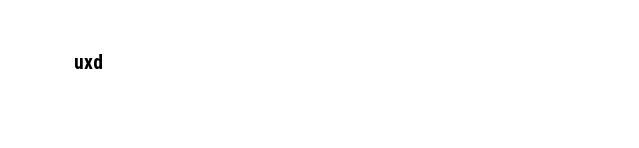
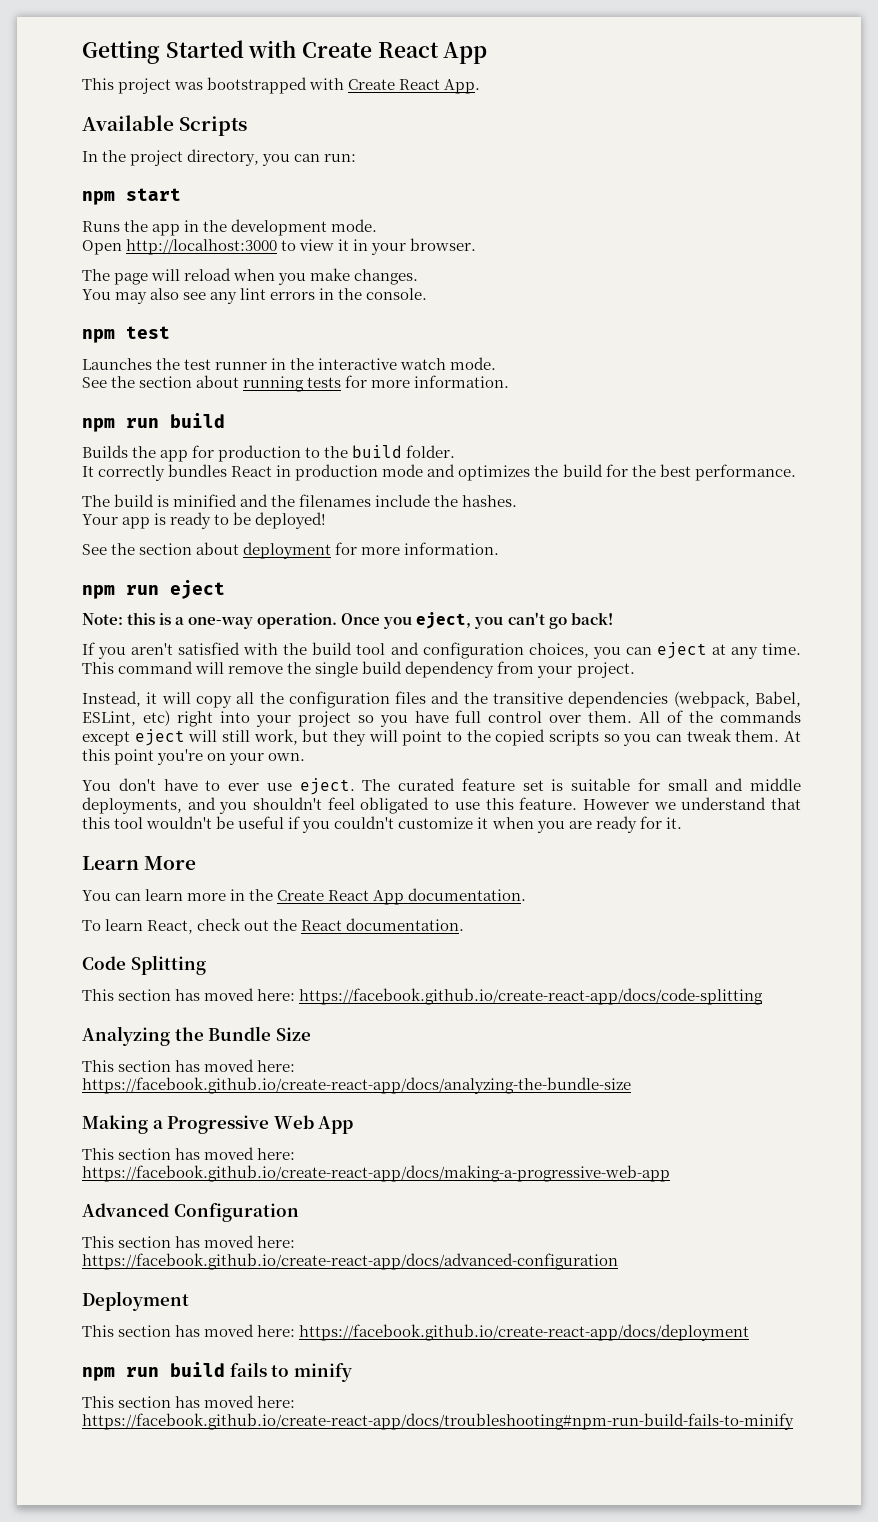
- uxd
+ Getting Started with Create React App
+ This project was bootstrapped with Create React App.
+ Available Scripts
+ In the project directory, you can run:
+ npm start
+ Runs the app in the development mode.
+ Open http://localhost:3000 to view it in your browser.
+ The page will reload when you make changes.
+ You may also see any lint errors in the console.
+ npm test
+ Launches the test runner in the interactive watch mode.
+ See the section about running tests for more information.
+ npm run build
+ Builds the app for production to the build folder.
+ It correctly bundles React in production mode and optimizes the build for the best performance.
+ The build is minified and the filenames include the hashes.
+ Your app is ready to be deployed!
+ See the section about deployment for more information.
+ npm run eject
+ Note: this is a one-way operation. Once you eject, you can't go back!
+ If you aren't satisfied with the build tool and configuration choices, you can eject at any time. This command will remove the single build dependency from your project.
+ Instead, it will copy all the configuration files and the transitive dependencies (webpack, Babel, ESLint, etc) right into your project so you have full control over them. All of the commands except eject will still work, but they will point to the copied scripts so you can tweak them. At this point you're on your own.
+ You don't have to ever use eject. The curated feature set is suitable for small and middle deployments, and you shouldn't feel obligated to use this feature. However we understand that this tool wouldn't be useful if you couldn't customize it when you are ready for it.
+ Learn More
+ You can learn more in the Create React App documentation.
+ To learn React, check out the React documentation.
+ Code Splitting
+ This section has moved here: https://facebook.github.io/create-react-app/docs/code-splitting
+ Analyzing the Bundle Size
+ This section has moved here: https://facebook.github.io/create-react-app/docs/analyzing-the-bundle-size
+ Making a Progressive Web App
+ This section has moved here: https://facebook.github.io/create-react-app/docs/making-a-progressive-web-app
+ Advanced Configuration
+ This section has moved here: https://facebook.github.io/create-react-app/docs/advanced-configuration
+ Deployment
+ This section has moved here: https://facebook.github.io/create-react-app/docs/deployment
+ npm run build fails to minify
+ This section has moved here: https://facebook.github.io/create-react-app/docs/troubleshooting#npm-run-build-fails-to-minify

